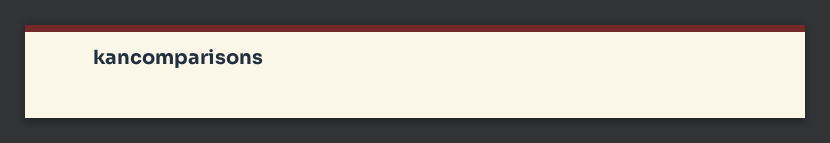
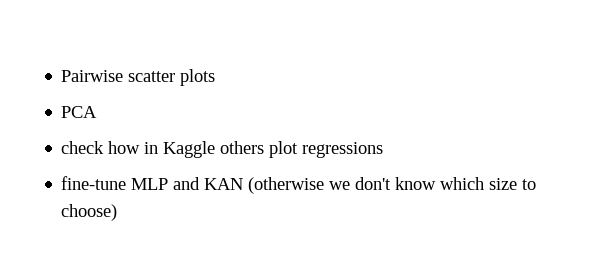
- kancomparisons
+ Pairwise scatter plots
+ PCA
+ check how in Kaggle others plot regressions
+ fine-tune MLP and KAN (otherwise we don't know which size to choose)

